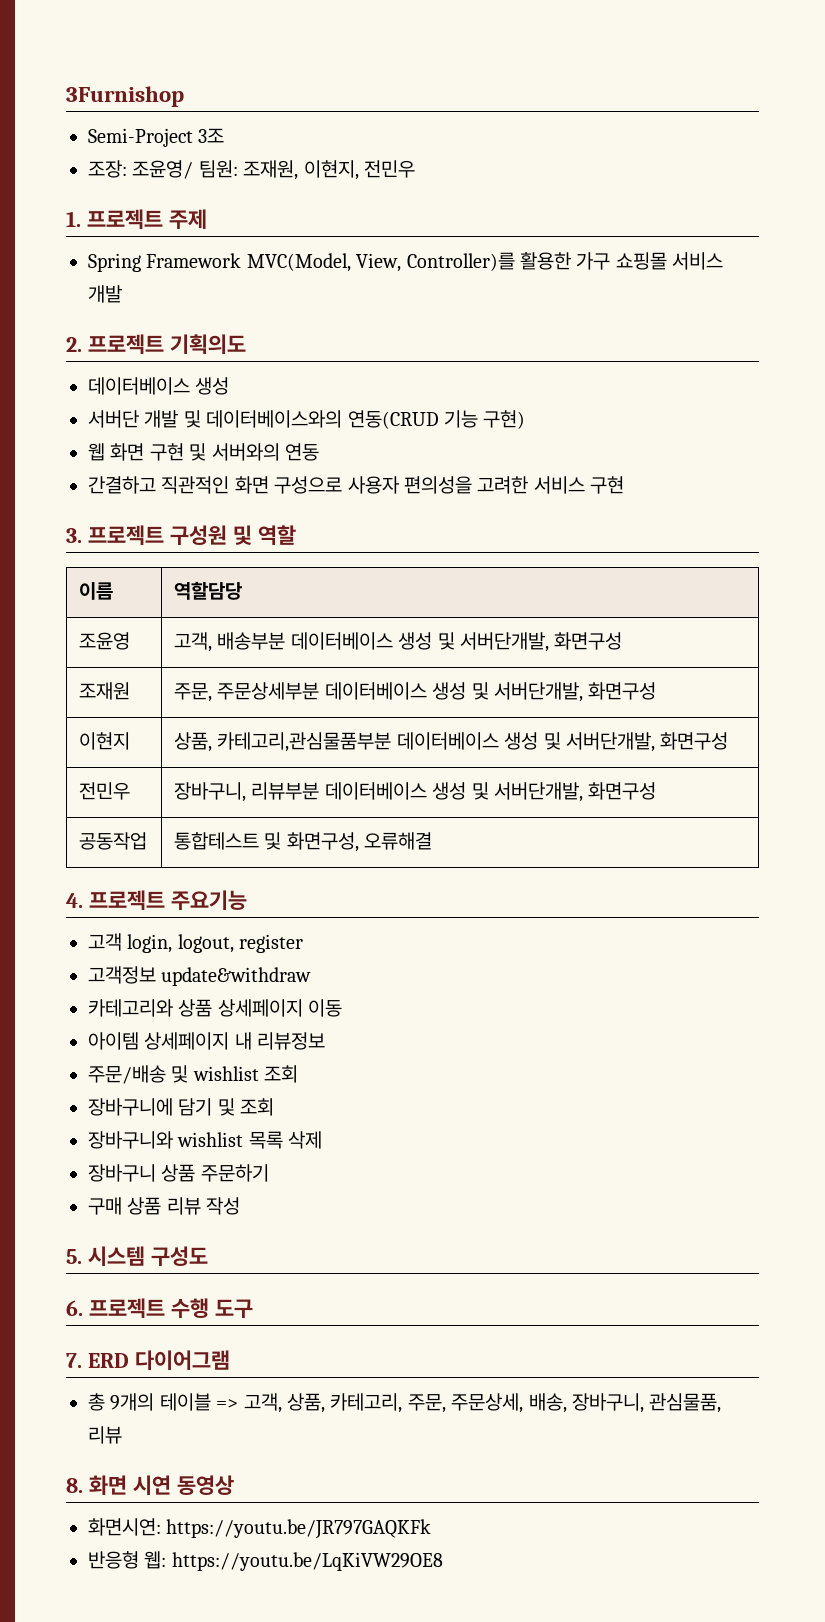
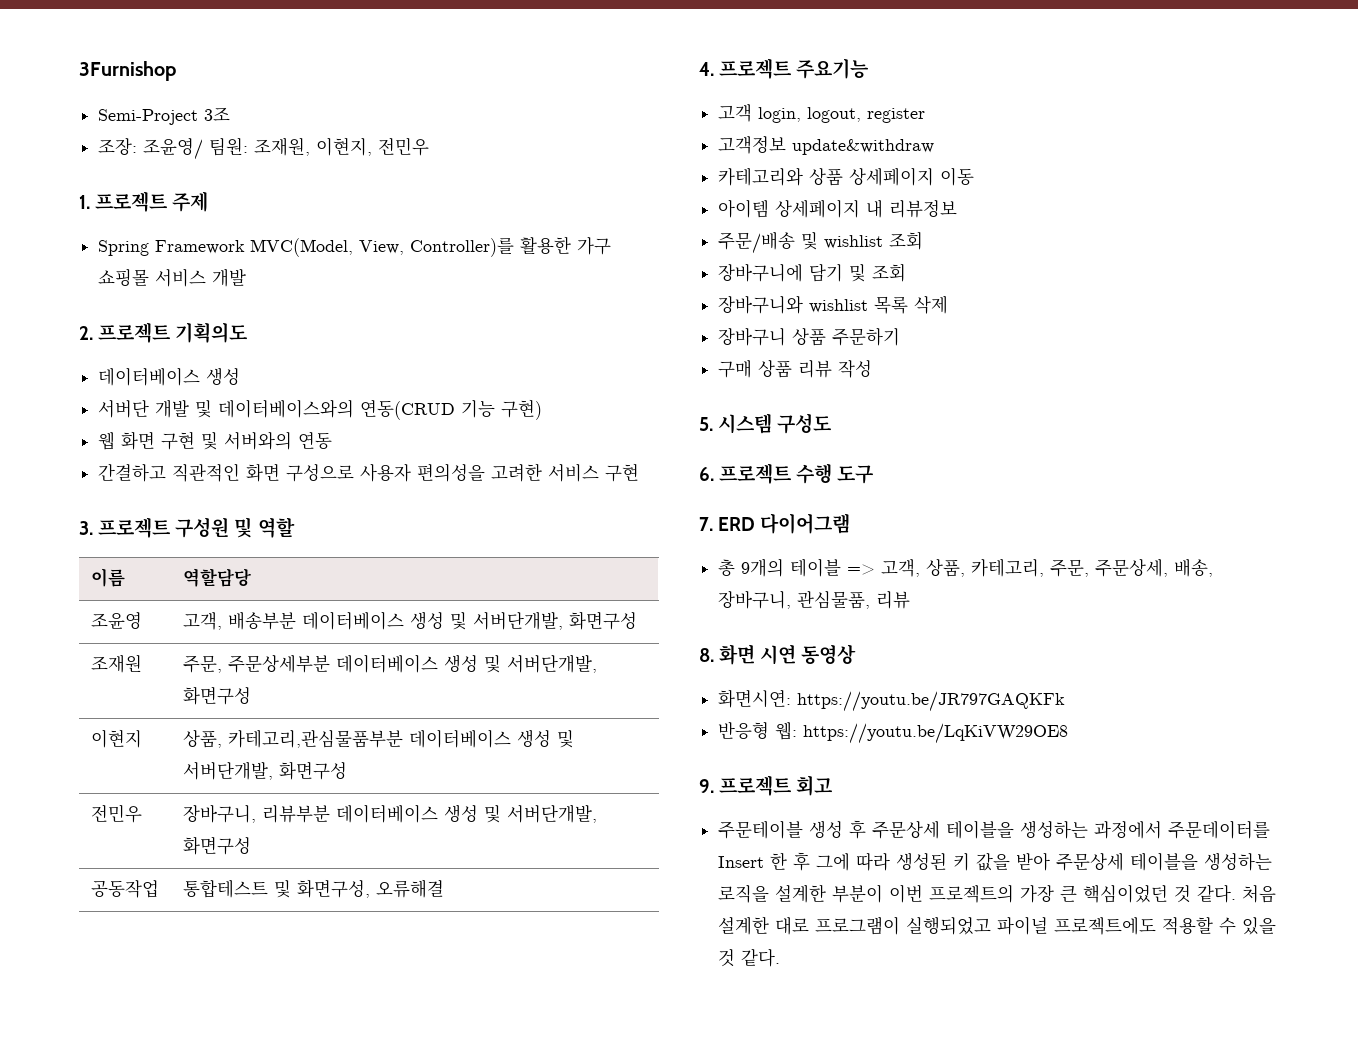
+ 9. 프로젝트 회고
+ 주문테이블 생성 후 주문상세 테이블을 생성하는 과정에서 주문데이터를 Insert 한 후 그에 따라 생성된 키 값을 받아 주문상세 테이블을 생성하는 로직을 설계한 부분이 이번 프로젝트의 가장 큰 핵심이었던 것 같다. 처음 설계한 대로 프로그램이 실행되었고 파이널 프로젝트에도 적용할 수 있을 것 같다.

